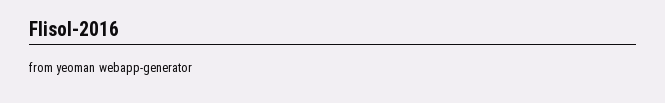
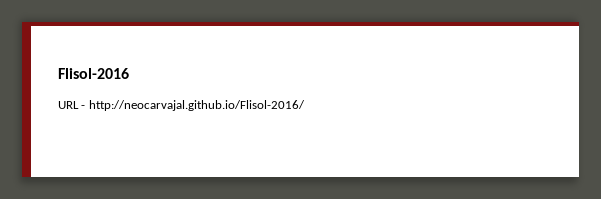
- from yeoman webapp-generator
+ URL - http://neocarvajal.github.io/Flisol-2016/

